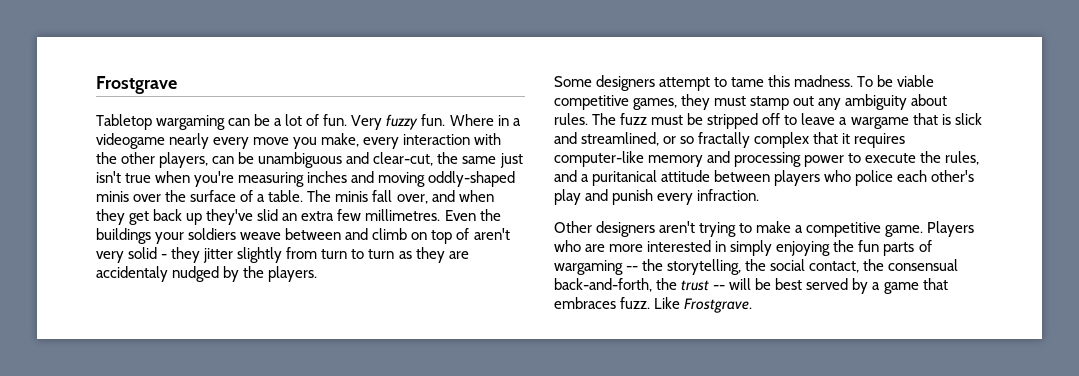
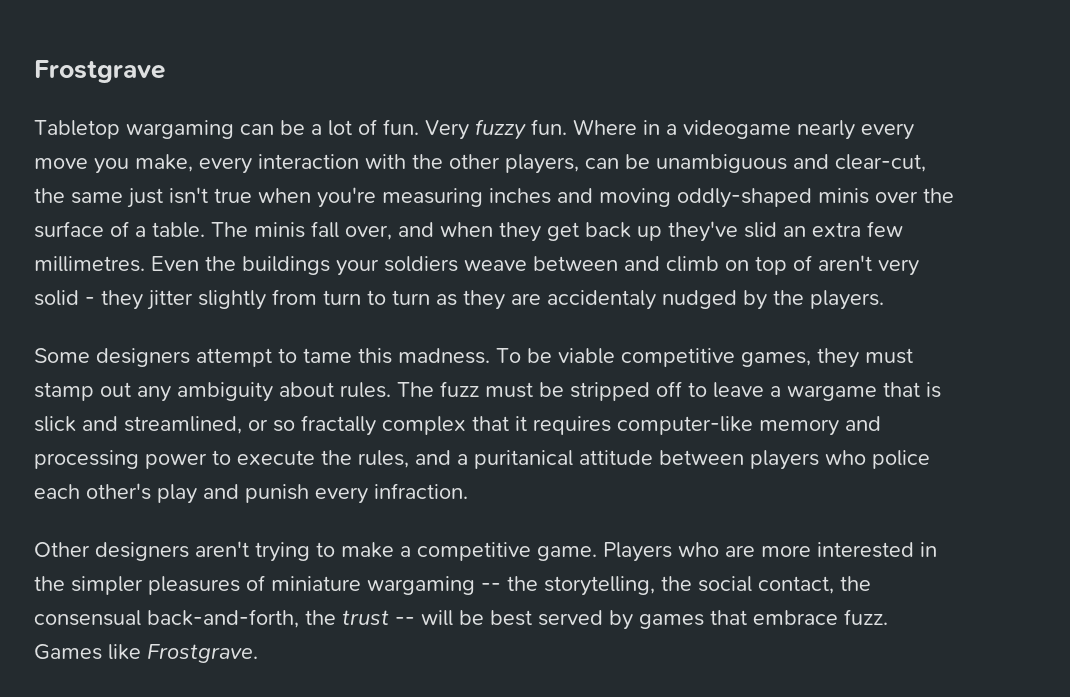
- Players who are more interested in simply enjoying the fun parts of wargaming -- the storytelling, the social contact, the consensual back-and-forth, the trust -- will be best served by a game that embraces fuzz. Like Frostgrave.
+ Players who are more interested in the simpler pleasures of miniature wargaming -- the storytelling, the social contact, the consensual back-and-forth, the trust -- will be best served by games that embrace fuzz. Games like Frostgrave.

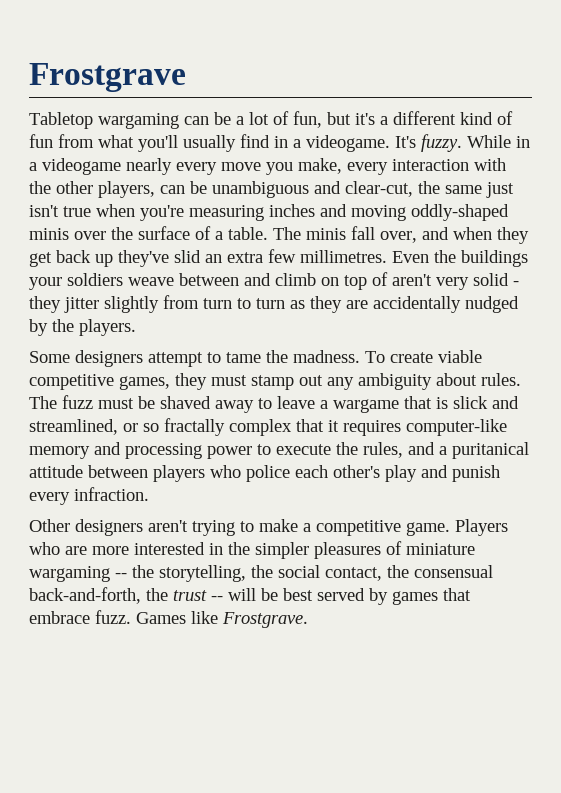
- Tabletop wargaming can be a lot of fun. Very fuzzy fun. Where in a videogame nearly every move you make, every interaction with the other players, can be unambiguous and clear-cut, the same just isn't true when you're measuring inches and moving oddly-shaped minis over the surface of a table.
+ Tabletop wargaming can be a lot of fun, but it's a different kind of fun from what you'll usually find in a videogame. It's fuzzy. While in a videogame nearly every move you make, every interaction with the other players, can be unambiguous and clear-cut, the same just isn't true when you're measuring inches and moving oddly-shaped minis over the surface of a table.
- Even the buildings your soldiers weave between and climb on top of aren't very solid - they jitter slightly from turn to turn as they are accidentaly nudged by the players.
+ Even the buildings your soldiers weave between and climb on top of aren't very solid - they jitter slightly from turn to turn as they are accidentally nudged by the players.
- Some designers attempt to tame this madness.
+ Some designers attempt to tame the madness.
- To be viable competitive games, they must stamp out any ambiguity about rules.
+ To create viable competitive games, they must stamp out any ambiguity about rules.
- The fuzz must be stripped off to leave a wargame that is slick and streamlined, or so fractally complex that it requires computer-like memory and processing power to execute the rules, and a puritanical attitude between players who police each other's play and punish every infraction.
+ The fuzz must be shaved away to leave a wargame that is slick and streamlined, or so fractally complex that it requires computer-like memory and processing power to execute the rules, and a puritanical attitude between players who police each other's play and punish every infraction.

